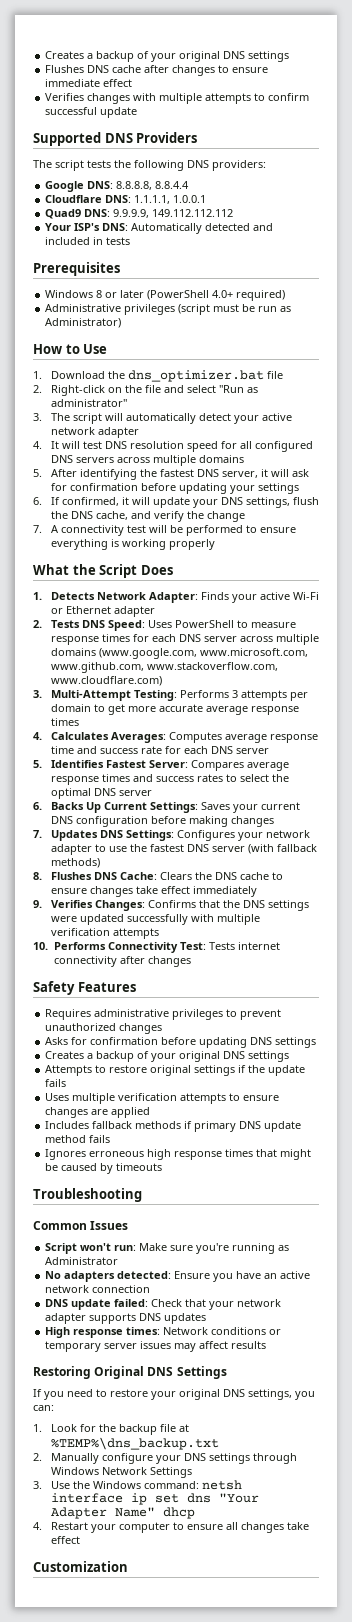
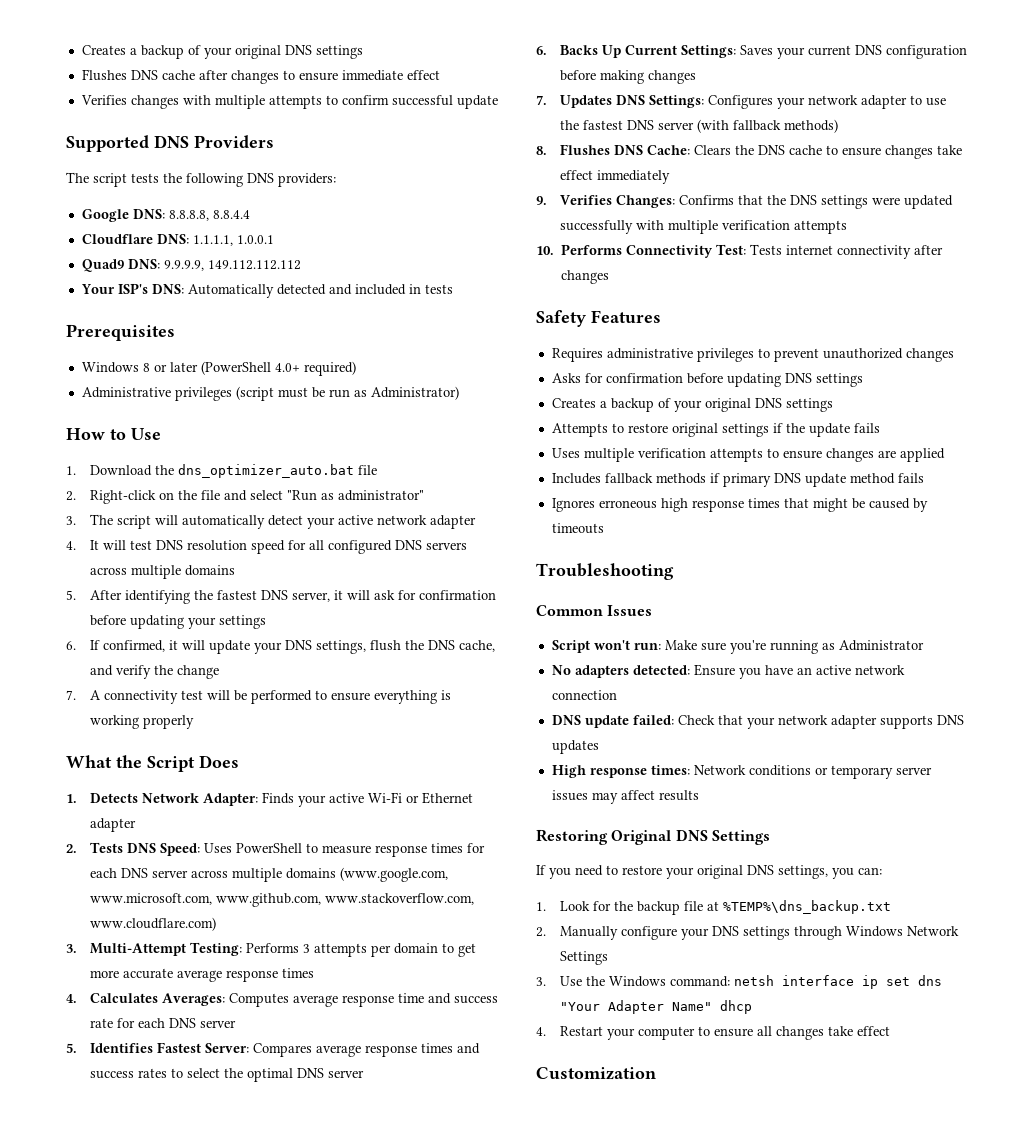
- 1. Download the dns_optimizer.bat file
+ 1. Download the dns_optimizer_auto.bat file

